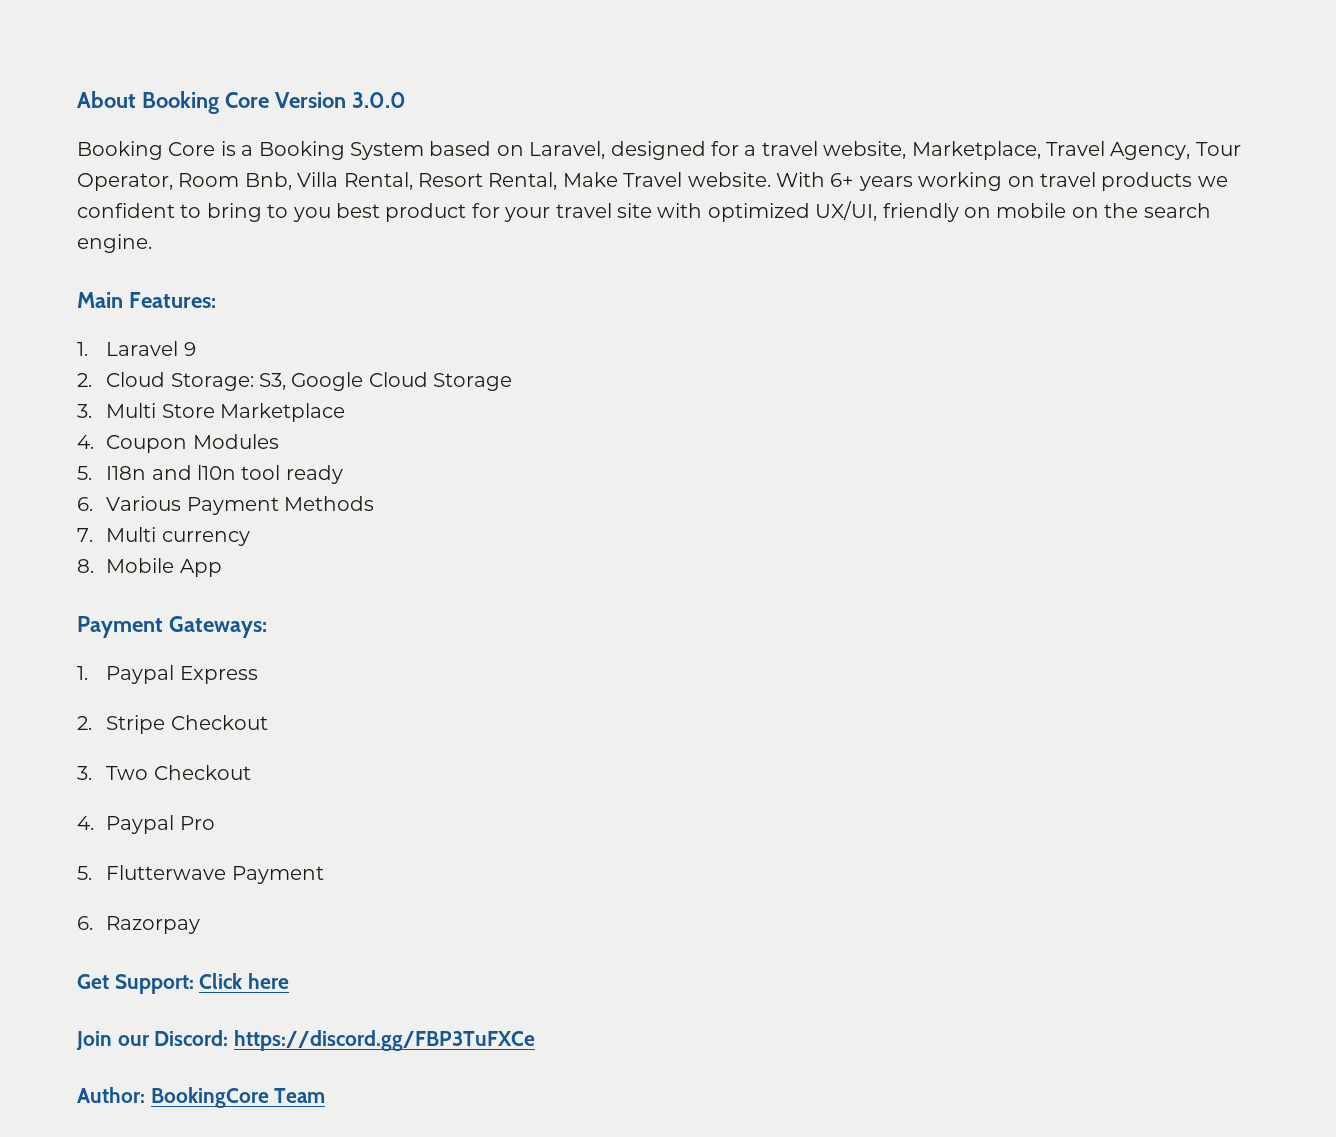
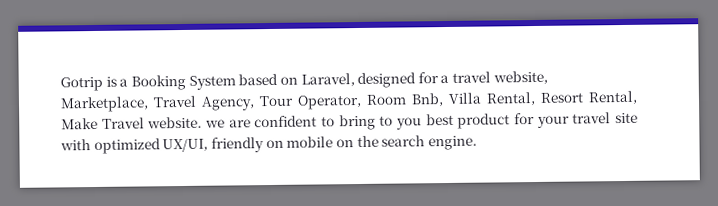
- About Booking Core Version 3.0.0
- Booking Core is a Booking System based on Laravel, designed for a travel website, Marketplace, Travel Agency, Tour Operator, Room Bnb, Villa Rental, Resort Rental, Make Travel website. With 6+ years working on travel products we confident to bring to you best product for your travel site with optimized UX/UI, friendly on mobile on the search engine.
+ Gotrip is a Booking System based on Laravel, designed for a travel website, Marketplace, Travel Agency, Tour Operator, Room Bnb, Villa Rental, Resort Rental, Make Travel website. we are confident to bring to you best product for your travel site with optimized UX/UI, friendly on mobile on the search engine.
- Main Features:
- 1. Laravel 9
- 2. Cloud Storage: S3, Google Cloud Storage
- 3. Multi Store Marketplace
- 4. Coupon Modules
- 5. I18n and l10n tool ready
- 6. Various Payment Methods
- 7. Multi currency
- 8. Mobile App
- Payment Gateways:
- 1. Paypal Express
- 2. Stripe Checkout
- 3. Two Checkout
- 4. Paypal Pro
- 5. Flutterwave Payment
- 6. Razorpay
- Get Support: Click here
- Join our Discord: https://discord.gg/FBP3TuFXCe
- Author: BookingCore Team

